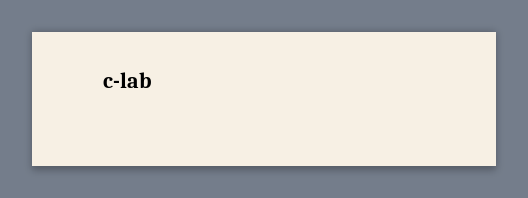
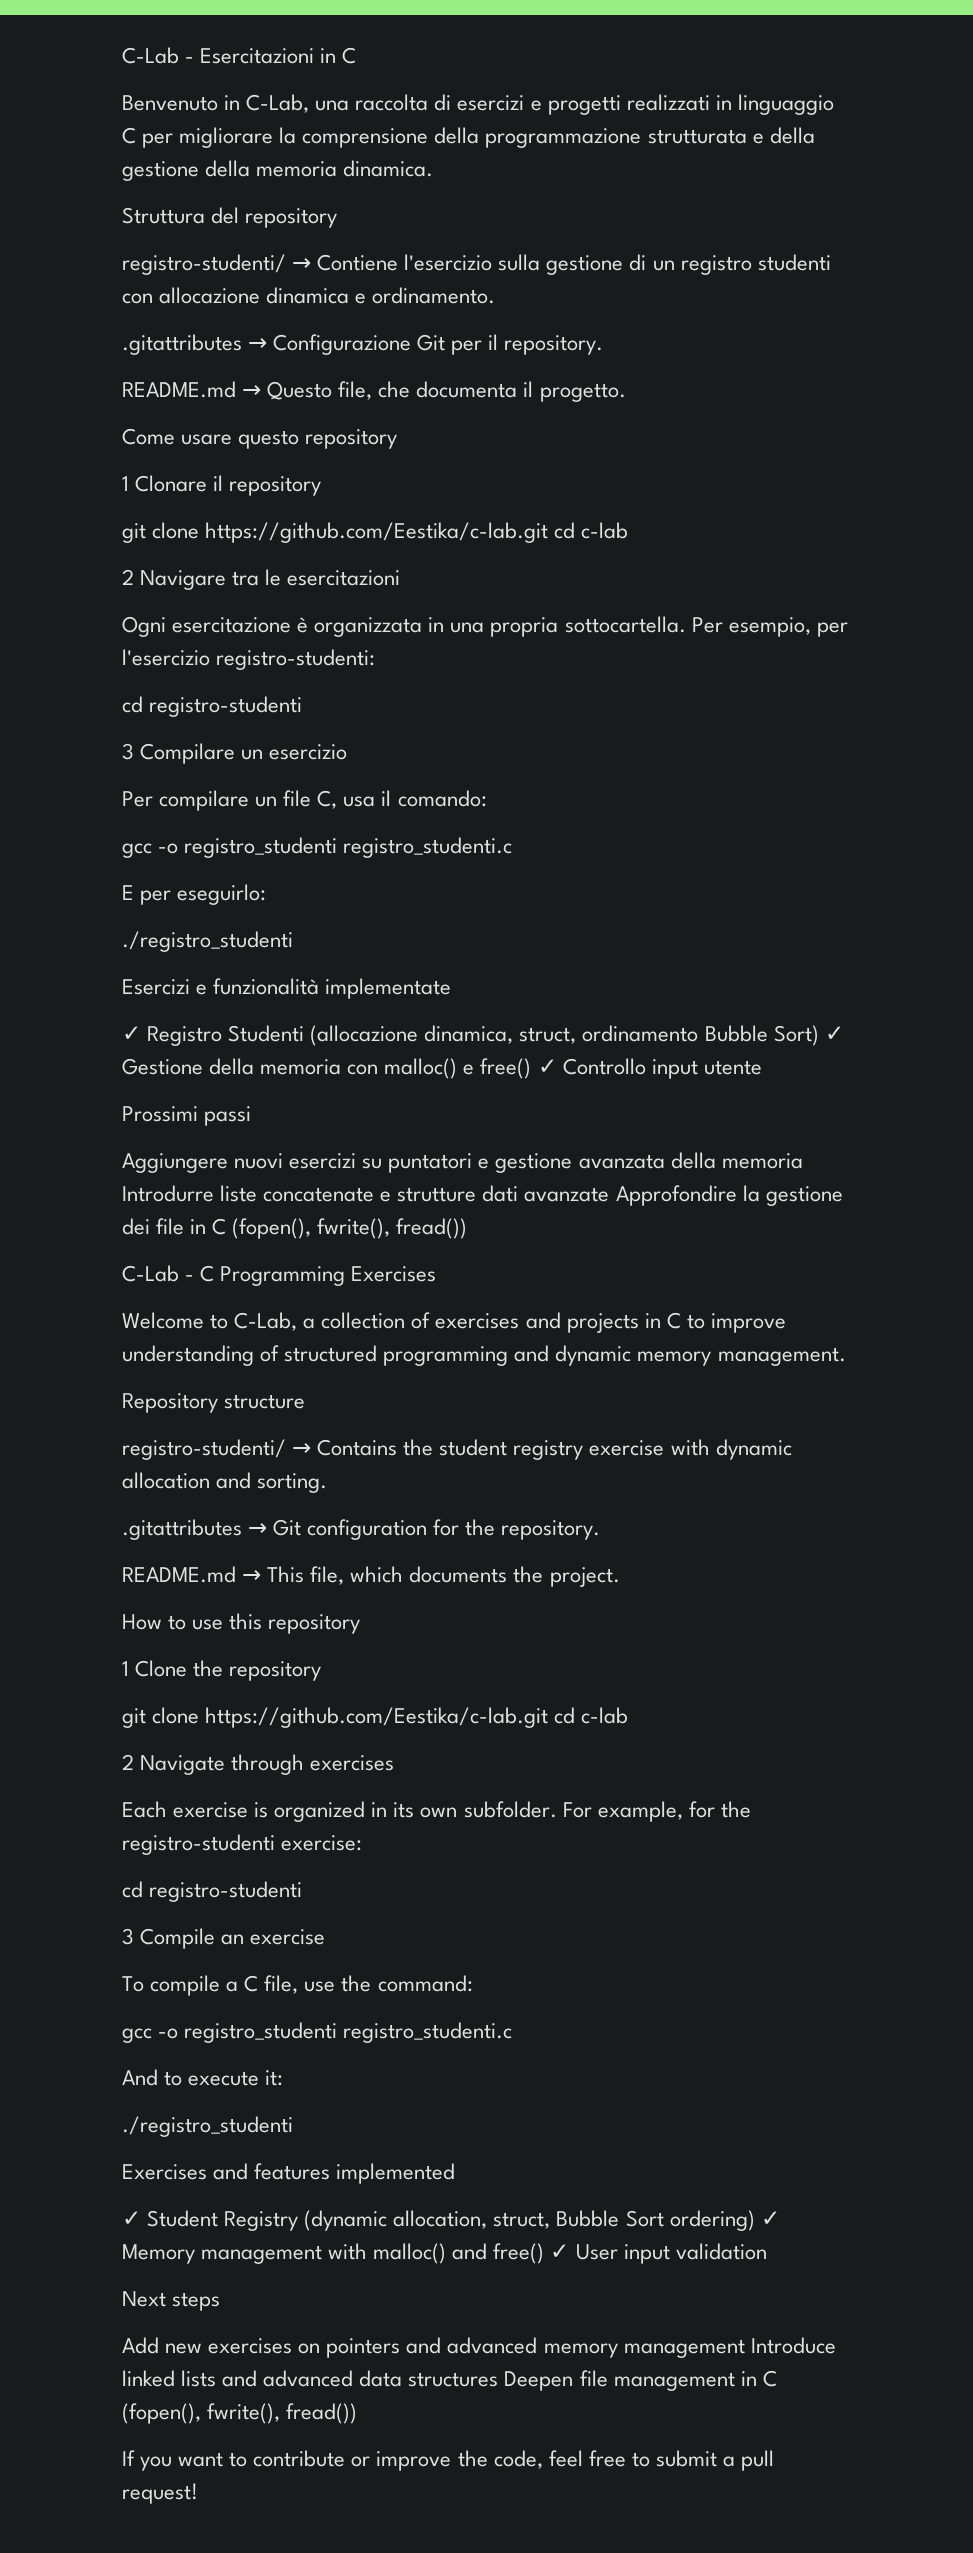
- c-lab
+ C-Lab - Esercitazioni in C
+ Benvenuto in C-Lab, una raccolta di esercizi e progetti realizzati in linguaggio C per migliorare la comprensione della programmazione strutturata e della gestione della memoria dinamica.
+ Struttura del repository
+ registro-studenti/ → Contiene l'esercizio sulla gestione di un registro studenti con allocazione dinamica e ordinamento.
+ .gitattributes → Configurazione Git per il repository.
+ README.md → Questo file, che documenta il progetto.
+ Come usare questo repository
+ 1 Clonare il repository
+ git clone https://github.com/Eestika/c-lab.git cd c-lab
+ 2 Navigare tra le esercitazioni
+ Ogni esercitazione è organizzata in una propria sottocartella. Per esempio, per l'esercizio registro-studenti:
+ cd registro-studenti
+ 3 Compilare un esercizio
+ Per compilare un file C, usa il comando:
+ gcc -o registro_studenti registro_studenti.c
+ E per eseguirlo:
+ ./registro_studenti
+ Esercizi e funzionalità implementate
+ ✓ Registro Studenti (allocazione dinamica, struct, ordinamento Bubble Sort) ✓ Gestione della memoria con malloc() e free() ✓ Controllo input utente
+ Prossimi passi
+ Aggiungere nuovi esercizi su puntatori e gestione avanzata della memoria Introdurre liste concatenate e strutture dati avanzate Approfondire la gestione dei file in C (fopen(), fwrite(), fread())
+ C-Lab - C Programming Exercises
+ Welcome to C-Lab, a collection of exercises and projects in C to improve understanding of structured programming and dynamic memory management.
+ Repository structure
+ registro-studenti/ → Contains the student registry exercise with dynamic allocation and sorting.
+ .gitattributes → Git configuration for the repository.
+ README.md → This file, which documents the project.
+ How to use this repository
+ 1 Clone the repository
+ git clone https://github.com/Eestika/c-lab.git cd c-lab
+ 2 Navigate through exercises
+ Each exercise is organized in its own subfolder. For example, for the registro-studenti exercise:
+ cd registro-studenti
+ 3 Compile an exercise
+ To compile a C file, use the command:
+ gcc -o registro_studenti registro_studenti.c
+ And to execute it:
+ ./registro_studenti
+ Exercises and features implemented
+ ✓ Student Registry (dynamic allocation, struct, Bubble Sort ordering) ✓ Memory management with malloc() and free() ✓ User input validation
+ Next steps
+ Add new exercises on pointers and advanced memory management Introduce linked lists and advanced data structures Deepen file management in C (fopen(), fwrite(), fread())
+ If you want to contribute or improve the code, feel free to submit a pull request!

